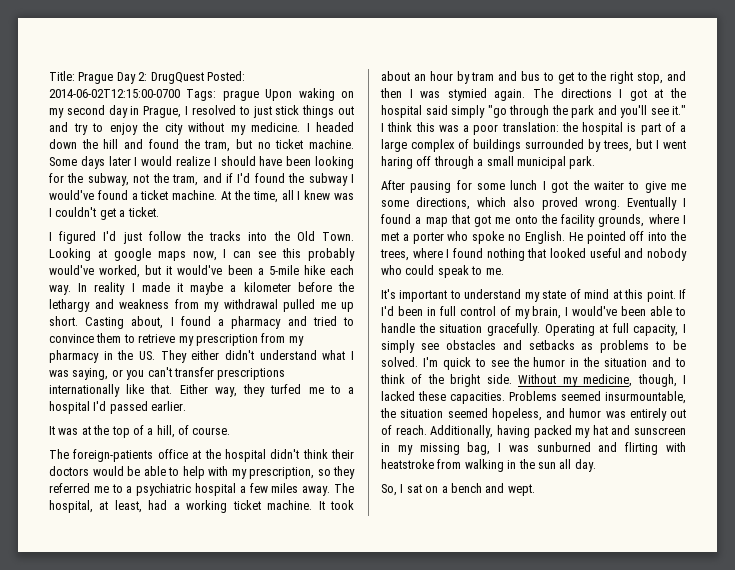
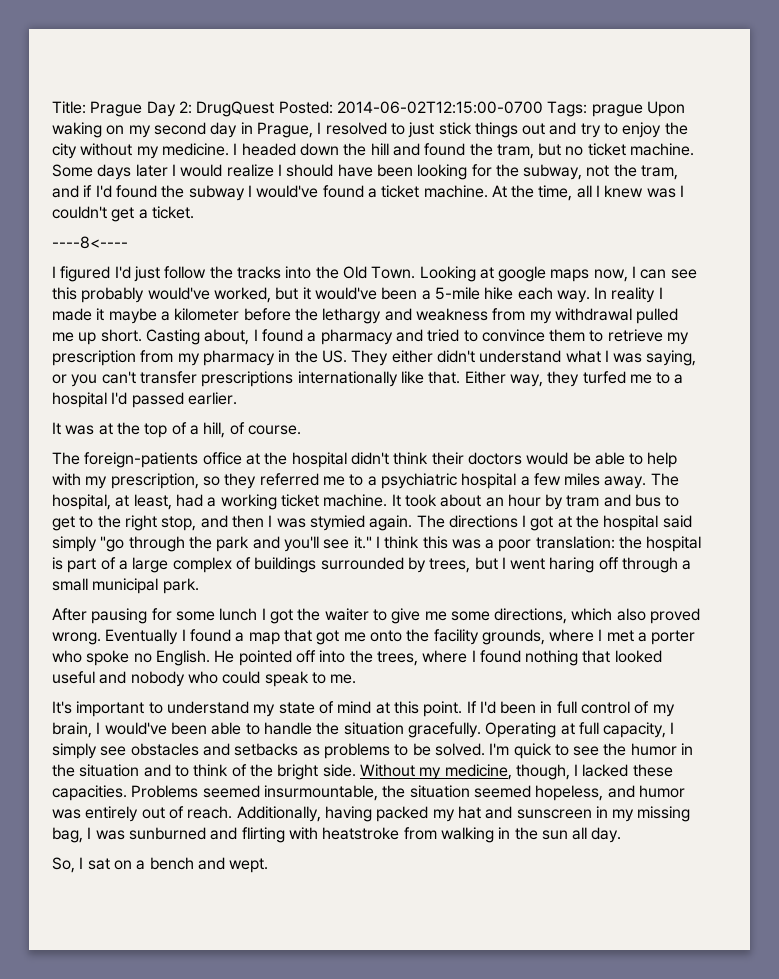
+ ----8<----

